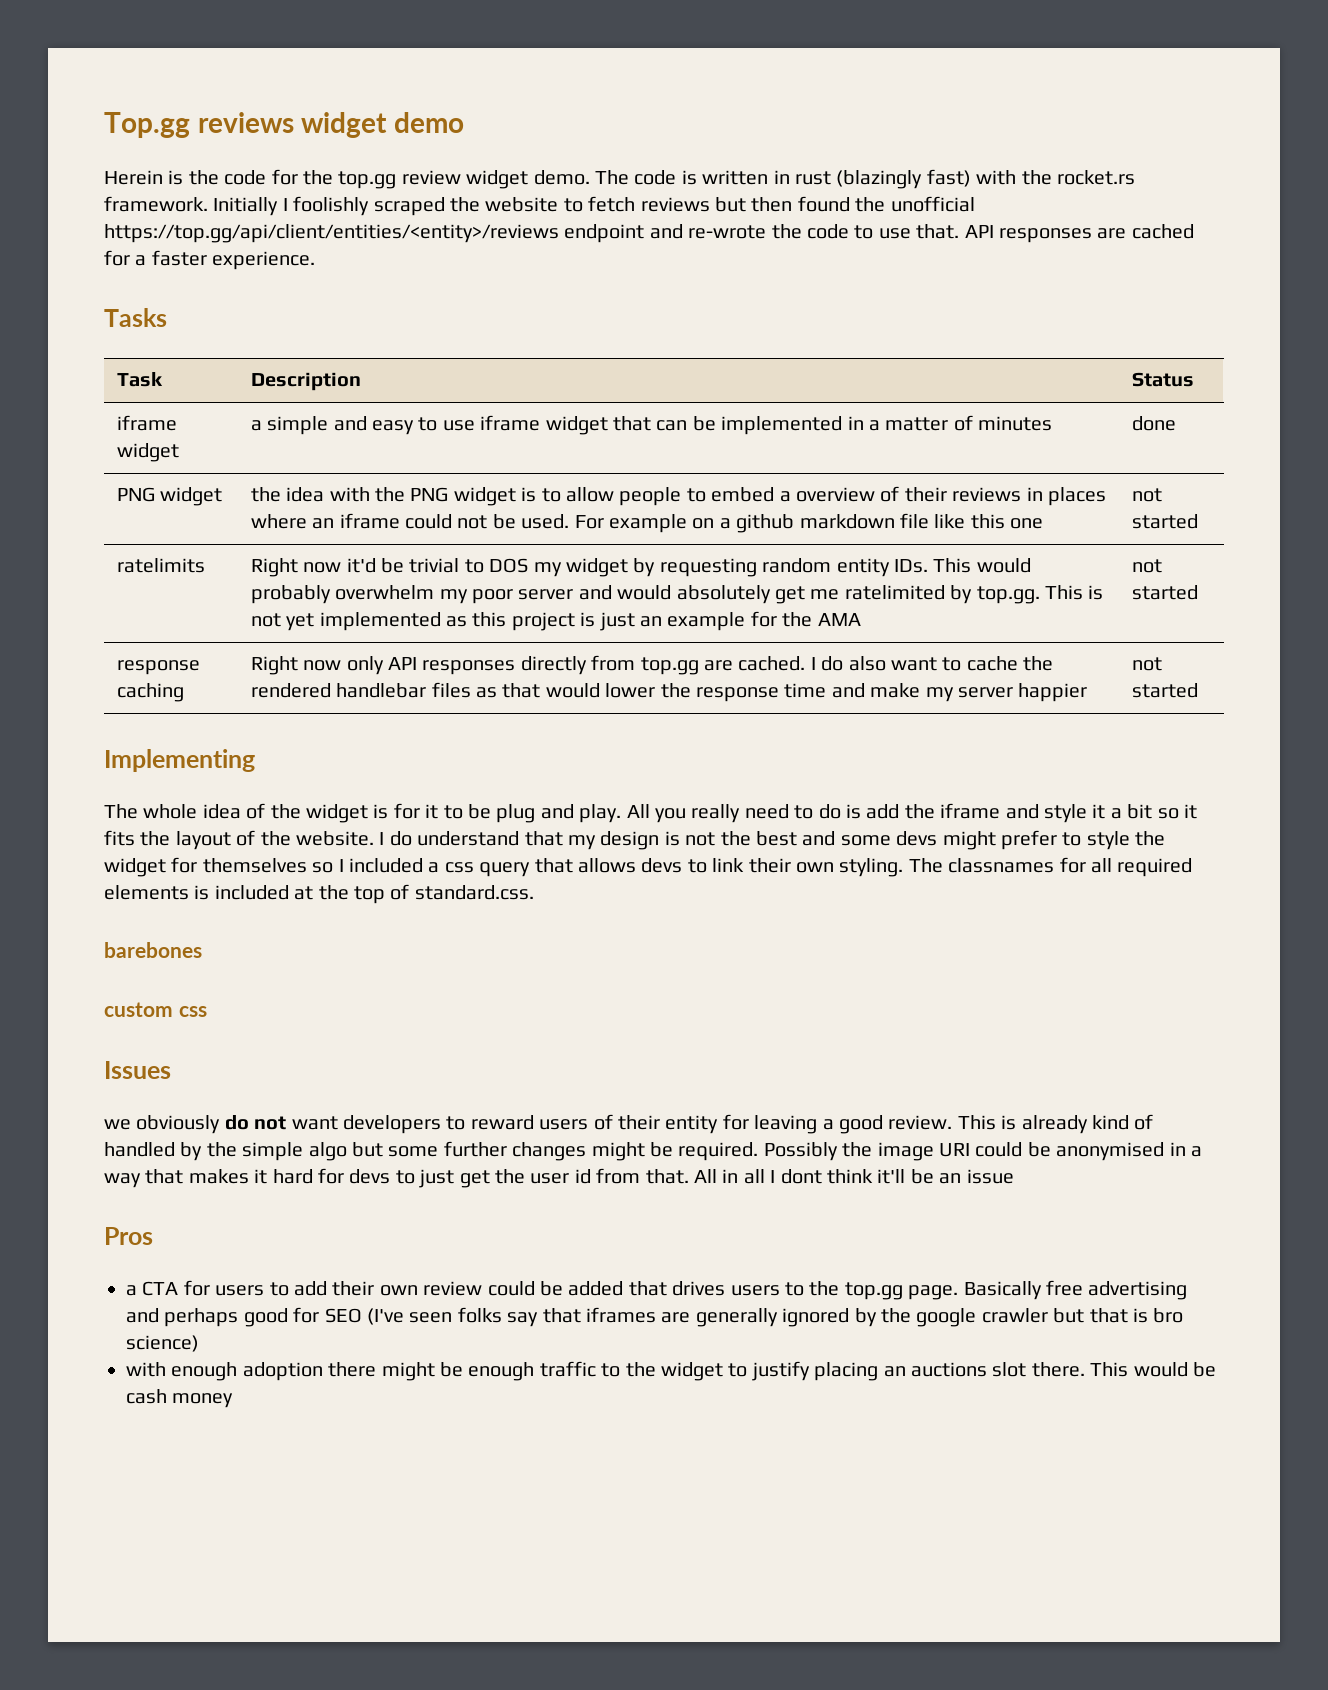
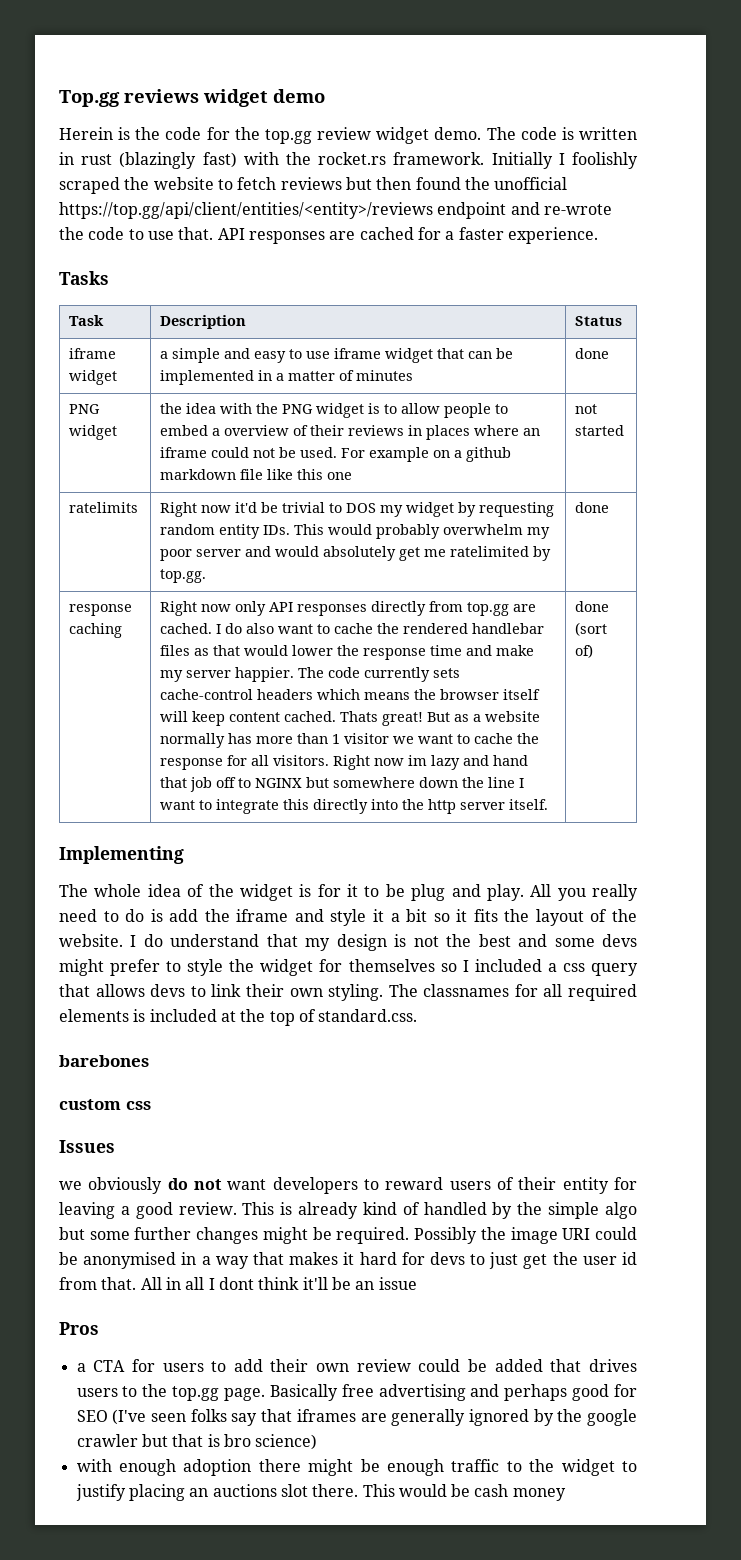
- Right now it'd be trivial to DOS my widget by requesting random entity IDs. This would probably overwhelm my poor server and would absolutely get me ratelimited by top.gg. This is not yet implemented as this project is just an example for the AMA | not started
+ Right now it'd be trivial to DOS my widget by requesting random entity IDs. This would probably overwhelm my poor server and would absolutely get me ratelimited by top.gg. | done
- I do also want to cache the rendered handlebar files as that would lower the response time and make my server happier | not started
+ I do also want to cache the rendered handlebar files as that would lower the response time and make my server happier. The code currently sets cache-control headers which means the browser itself will keep content cached. Thats great! But as a website normally has more than 1 visitor we want to cache the response for all visitors. Right now im lazy and hand that job off to NGINX but somewhere down the line I want to integrate this directly into the http server itself. | done (sort of)

